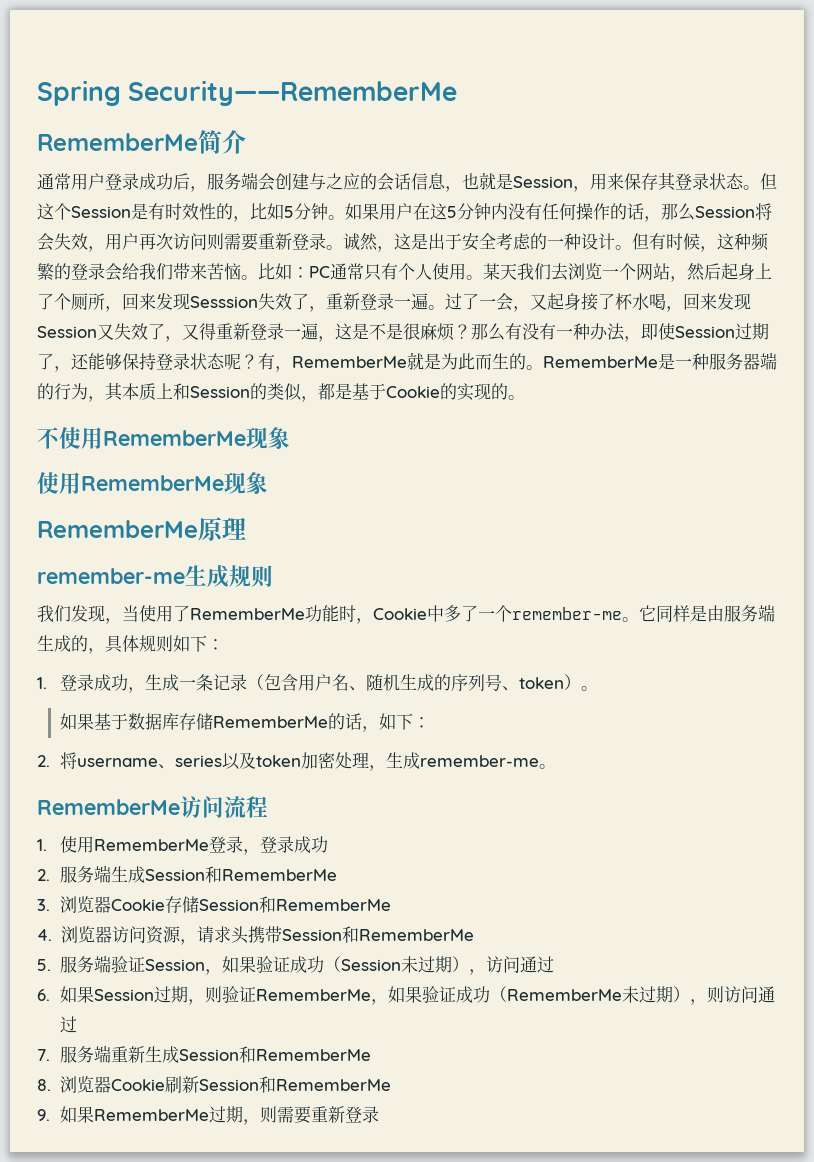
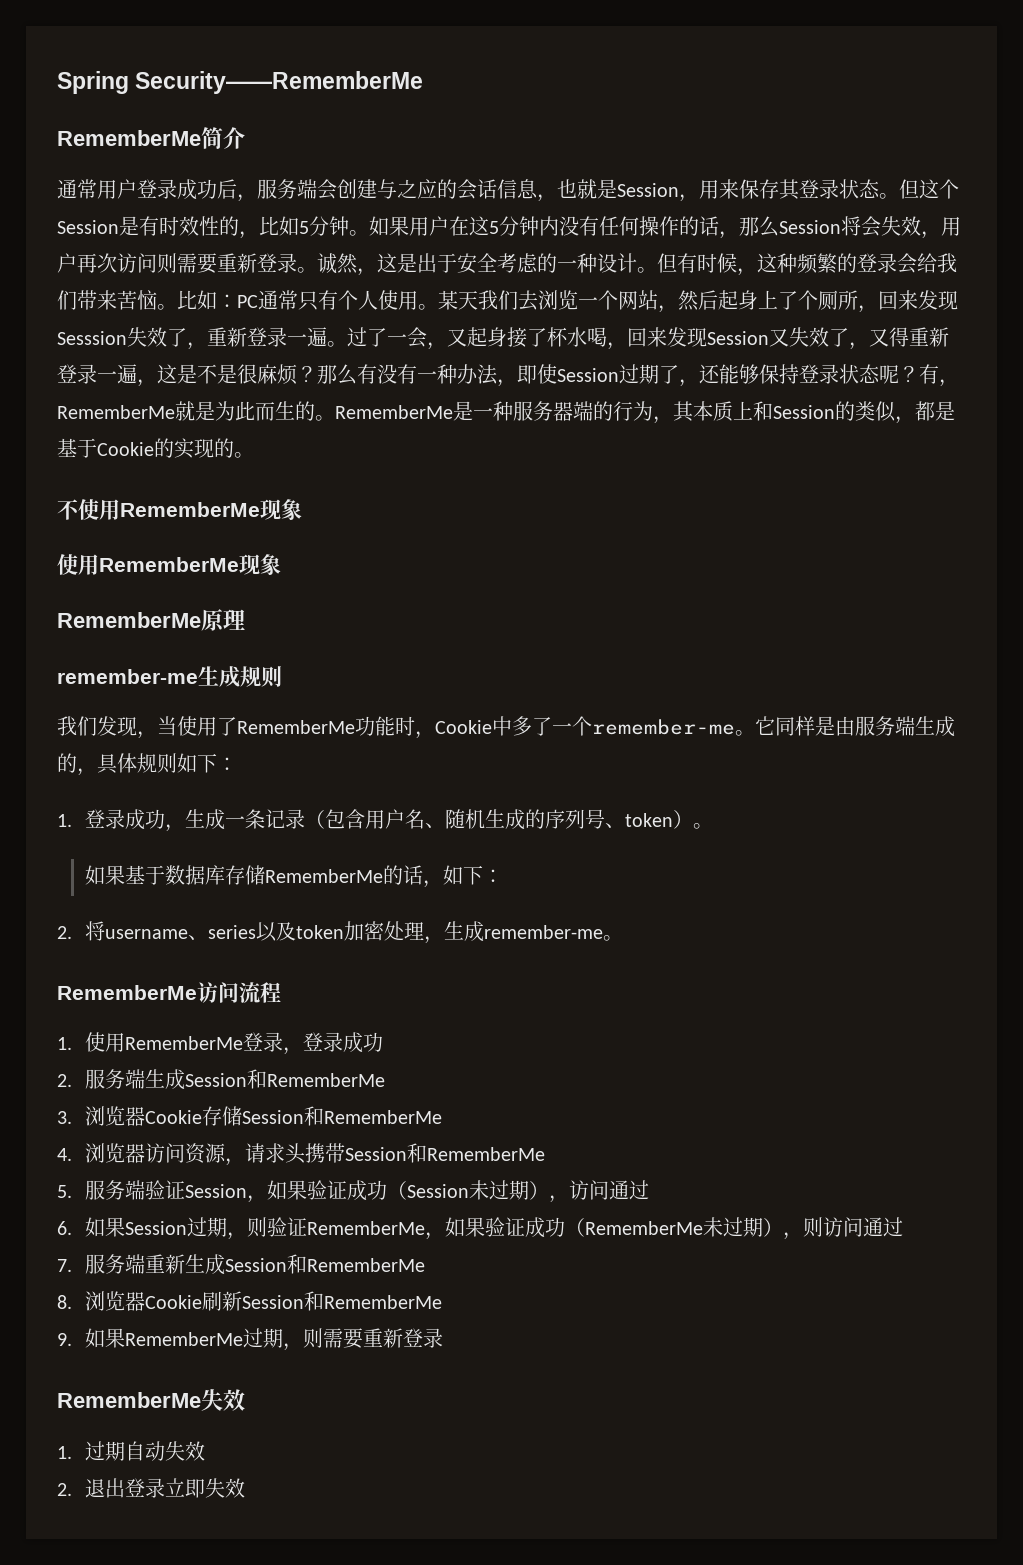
+ RememberMe失效
+ 1.过期自动失效
+ 2.退出登录立即失效

